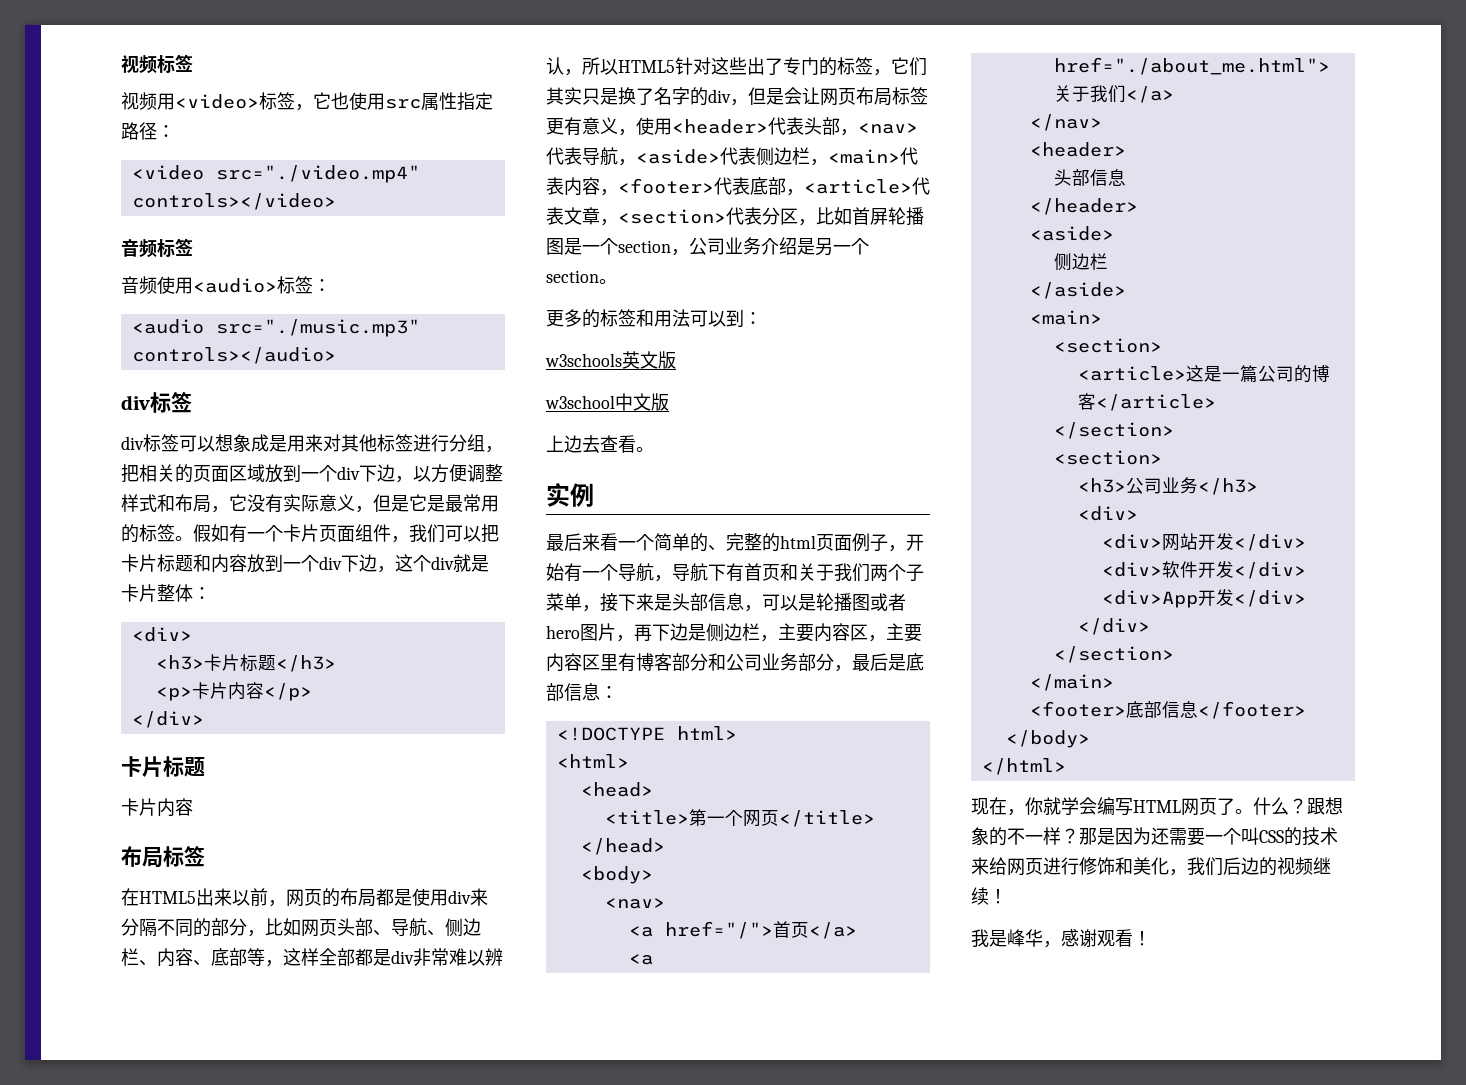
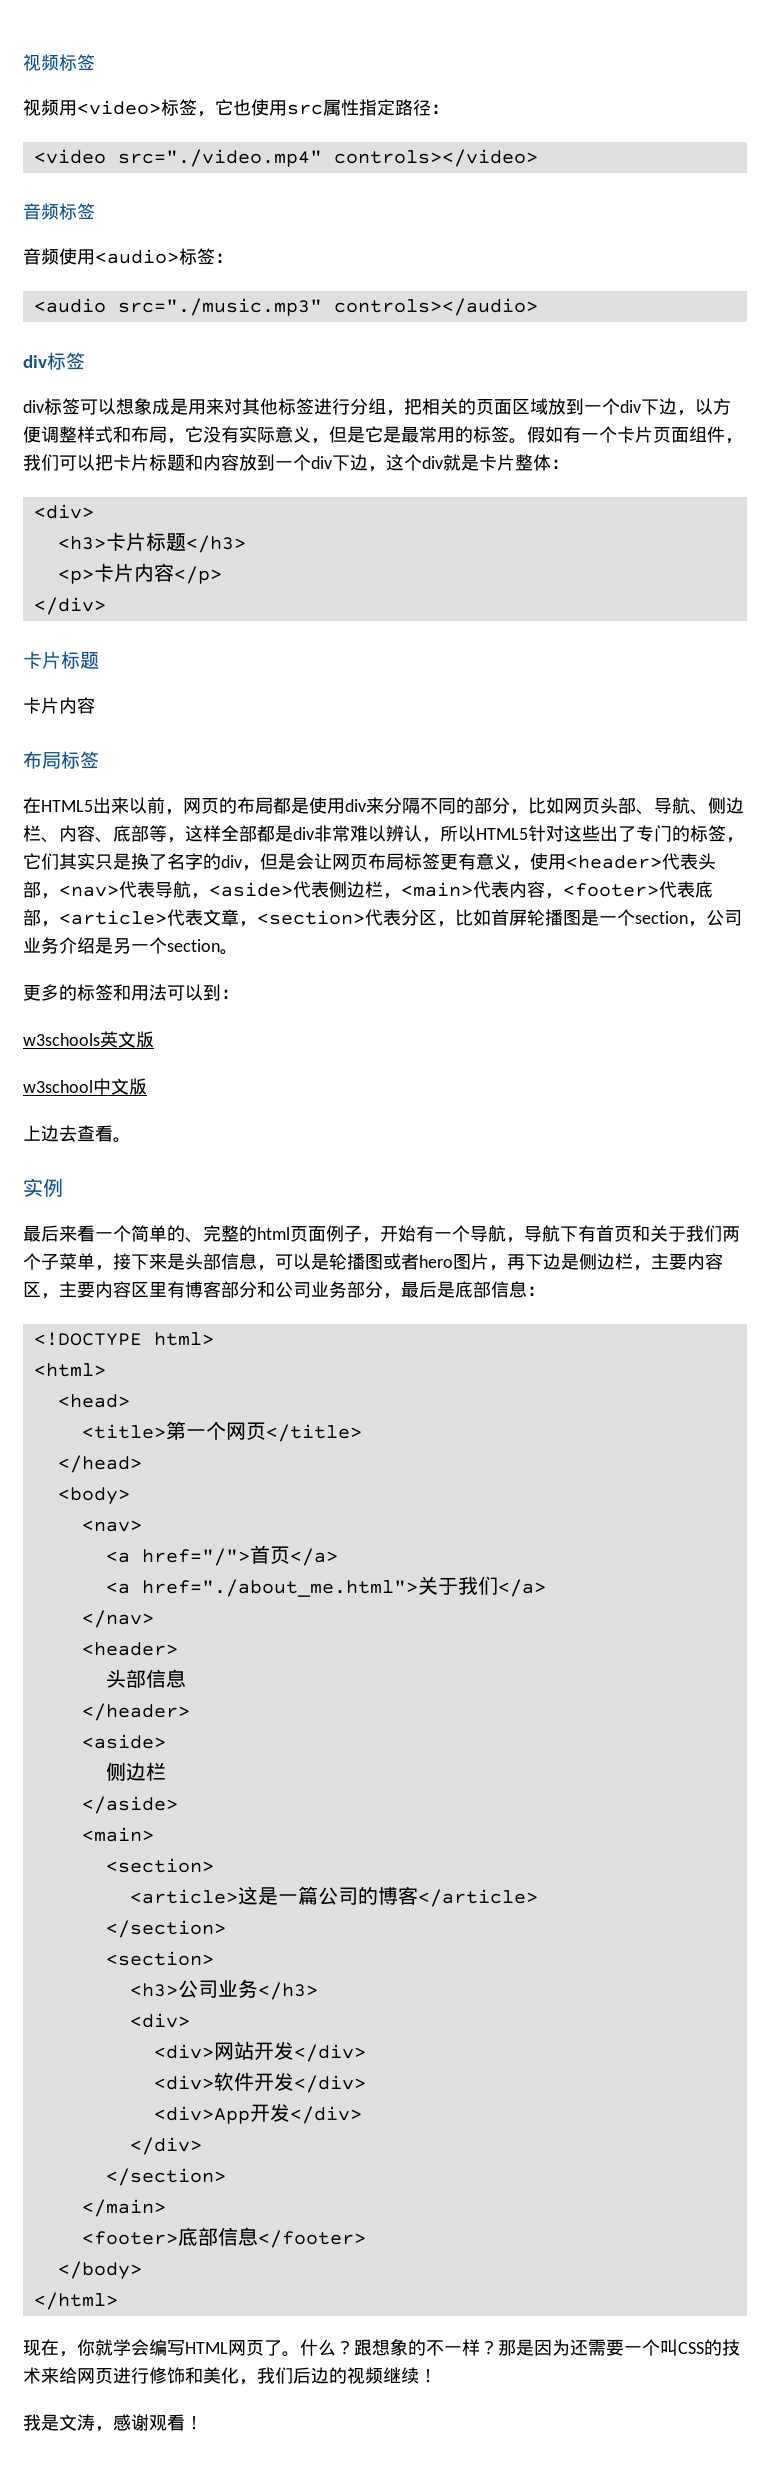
- 我是峰华，感谢观看！
+ 我是文涛，感谢观看！

